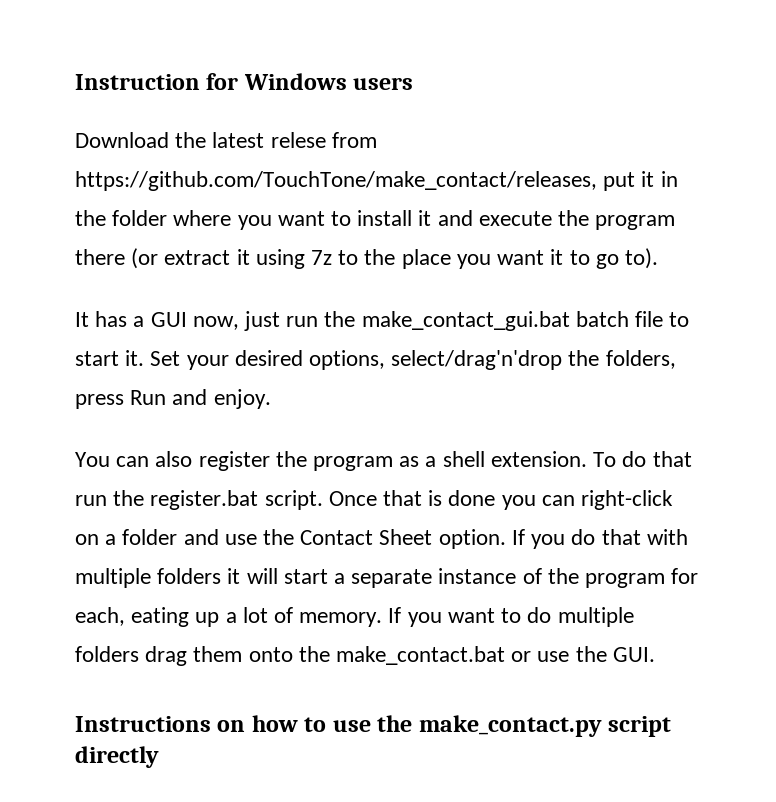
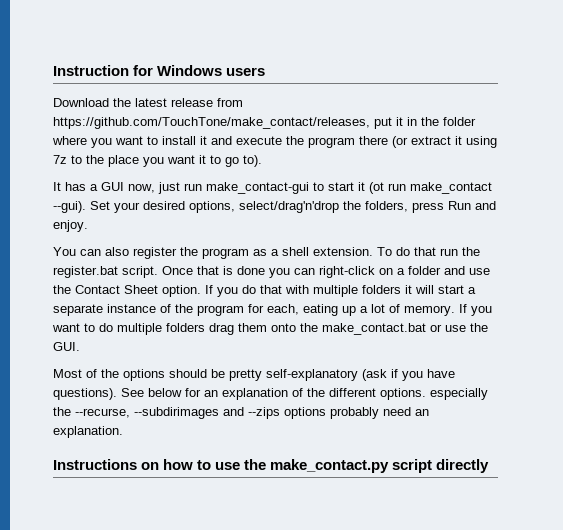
- Download the latest relese from https://github.com/TouchTone/make_contact/releases, put it in the folder where you want to install it and execute the program there (or extract it using 7z to the place you want it to go to).
+ Download the latest release from https://github.com/TouchTone/make_contact/releases, put it in the folder where you want to install it and execute the program there (or extract it using 7z to the place you want it to go to).
- It has a GUI now, just run the make_contact_gui.bat batch file to start it.
+ It has a GUI now, just run make_contact-gui to start it (ot run make_contact --gui).
+ Most of the options should be pretty self-explanatory (ask if you have questions). See below for an explanation of the different options. especially the --recurse, --subdirimages and --zips options probably need an explanation.

